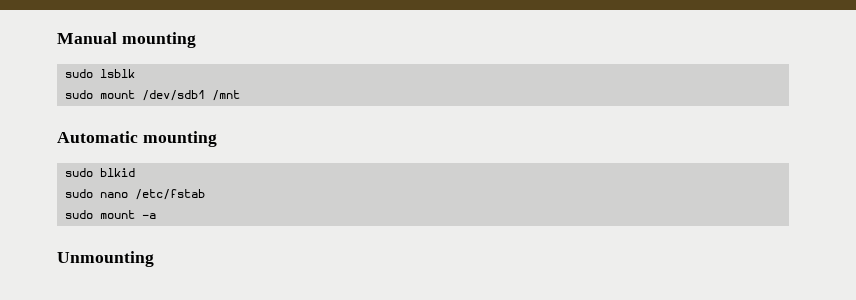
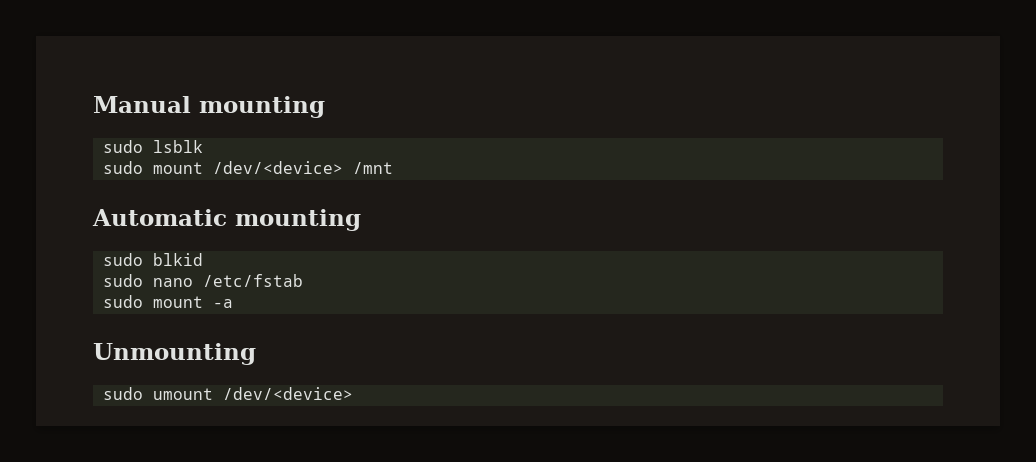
- sudo mount /dev/sdb1 /mnt
+ sudo mount /dev/<device> /mnt
+ sudo umount /dev/<device>

